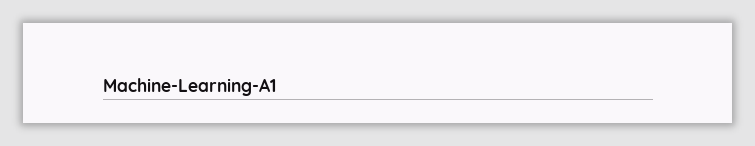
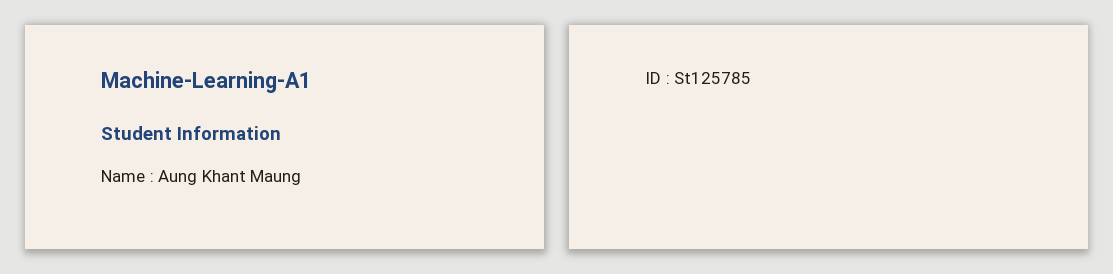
+ Student Information
+ Name : Aung Khant Maung
+ ID : St125785

